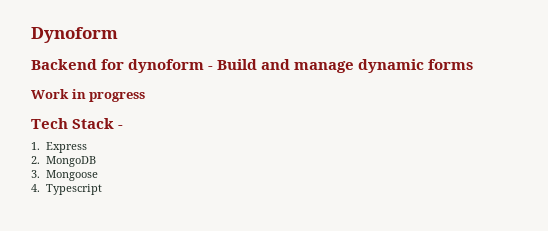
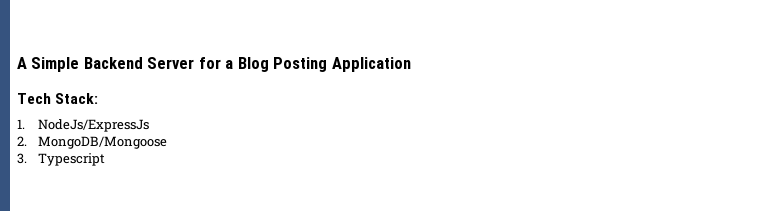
- Dynoform
- Backend for dynoform - Build and manage dynamic forms
- Work in progress
+ A Simple Backend Server for a Blog Posting Application
- Tech Stack -
+ Tech Stack:
- 1. Express
+ 1. NodeJs/ExpressJs
- 2. MongoDB
- 3. Mongoose
- 4. Typescript
+ 2. MongoDB/Mongoose
+ 3. Typescript

